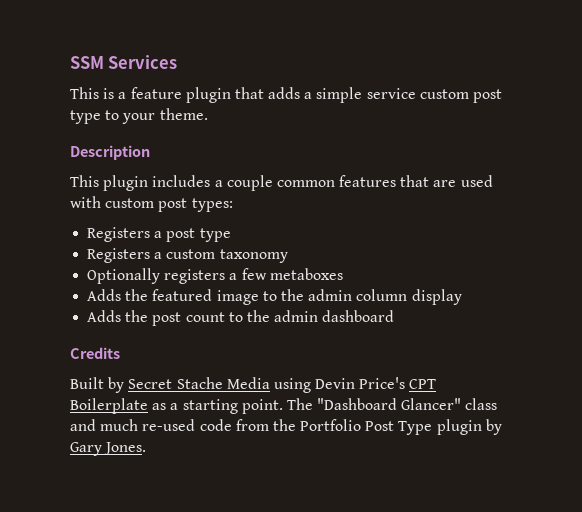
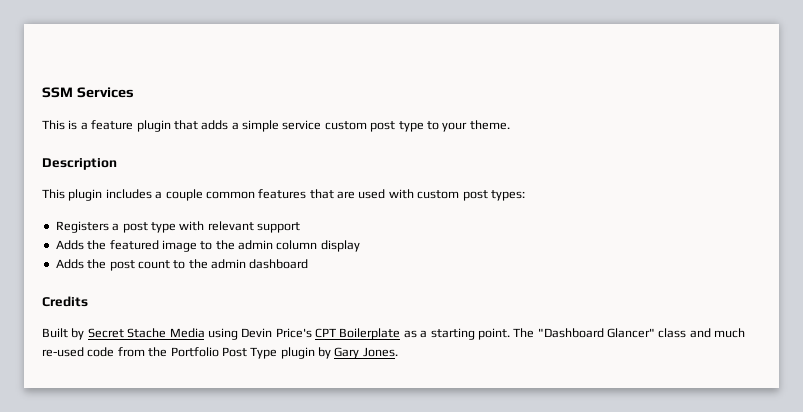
- Registers a post type
- Registers a custom taxonomy
- Optionally registers a few metaboxes
+ Registers a post type with relevant support

